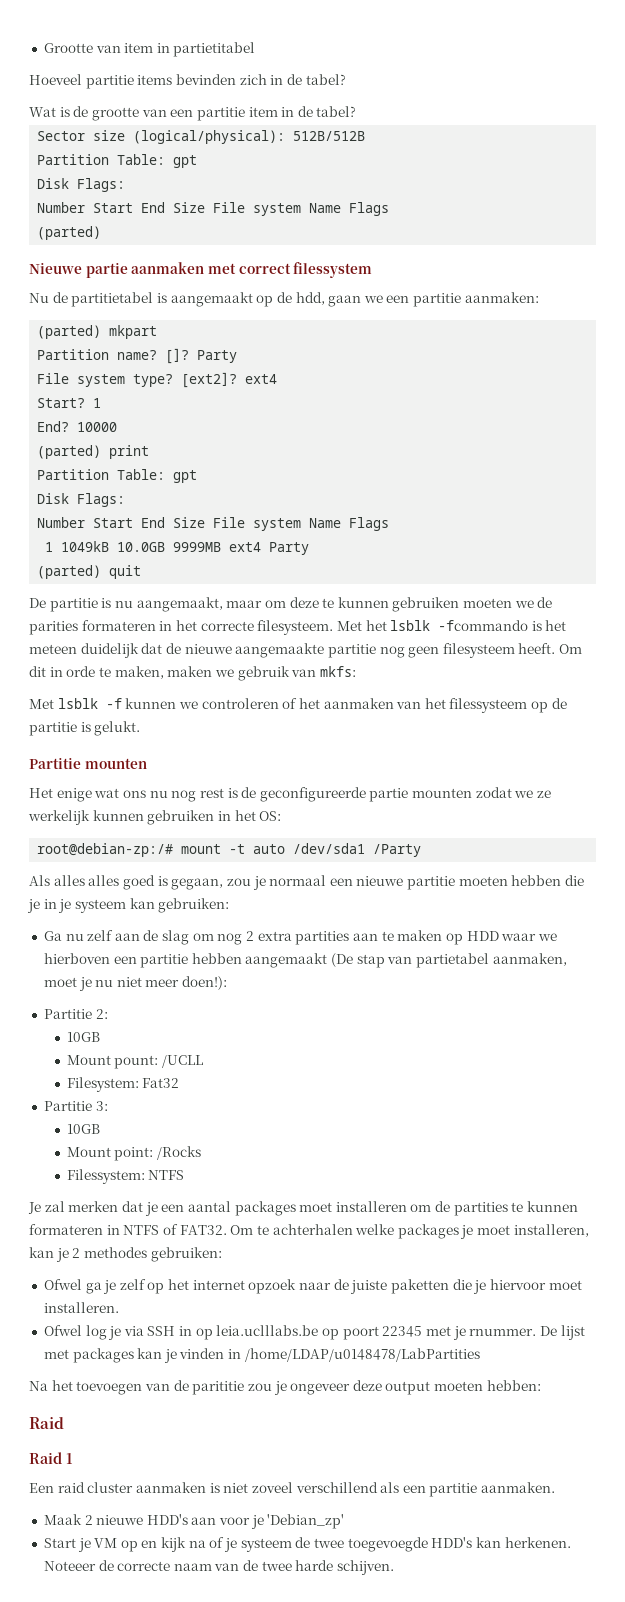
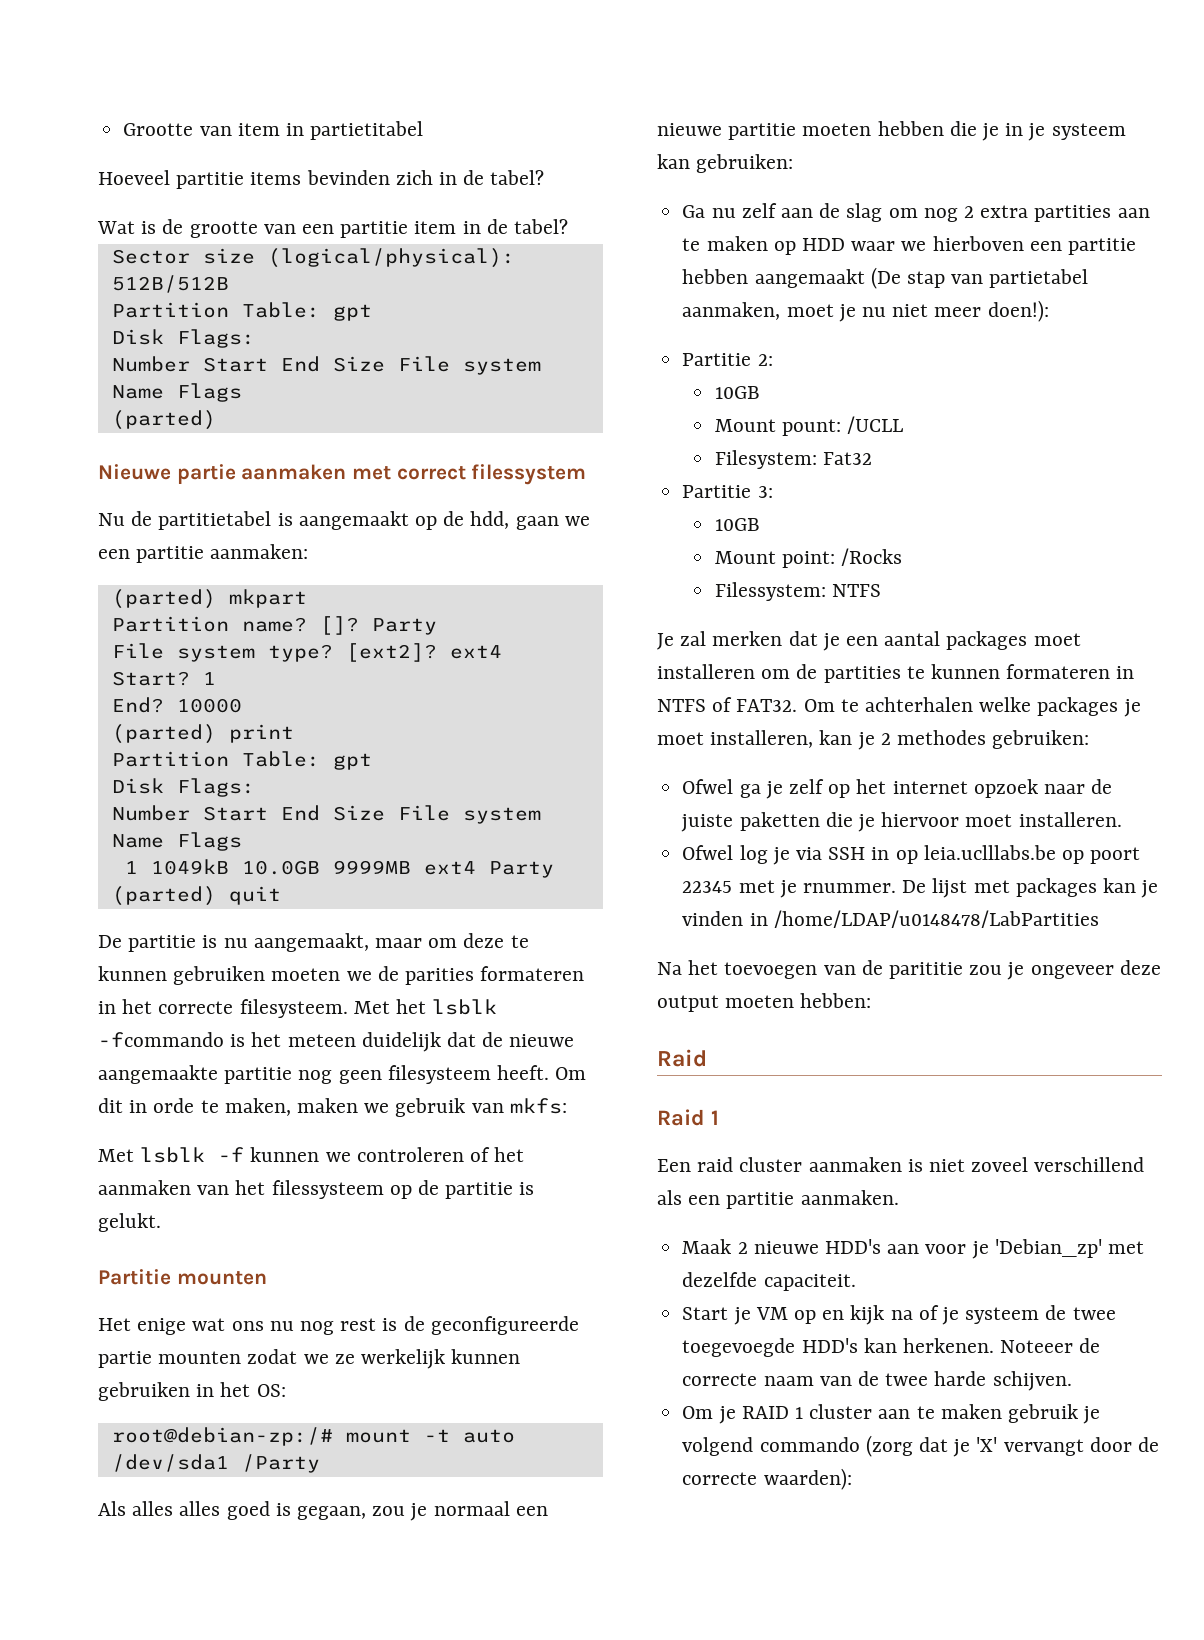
- Maak 2 nieuwe HDD's aan voor je 'Debian_zp'
+ Maak 2 nieuwe HDD's aan voor je 'Debian_zp' met dezelfde capaciteit.
+ Om je RAID 1 cluster aan te maken gebruik je volgend commando (zorg dat je 'X' vervangt door de correcte waarden):

